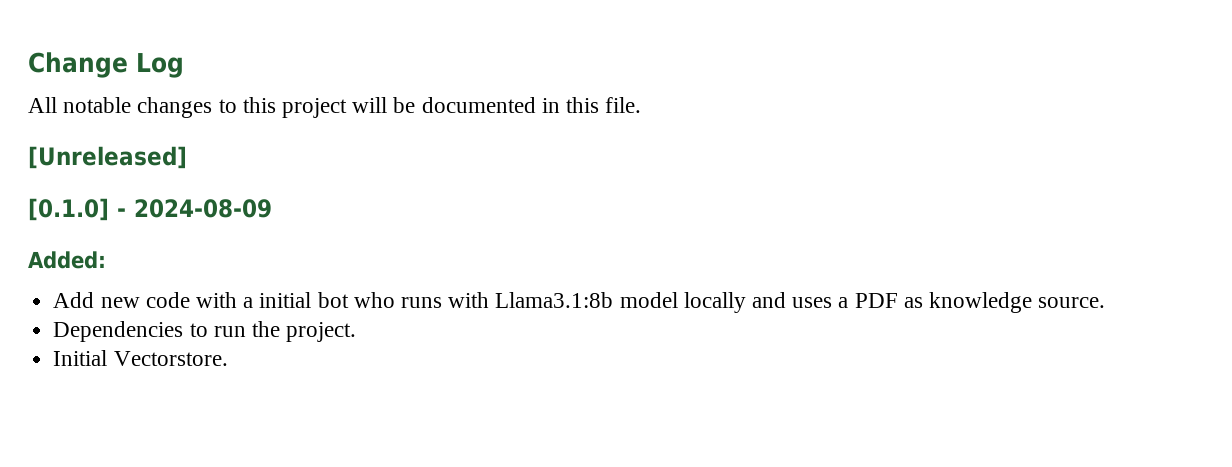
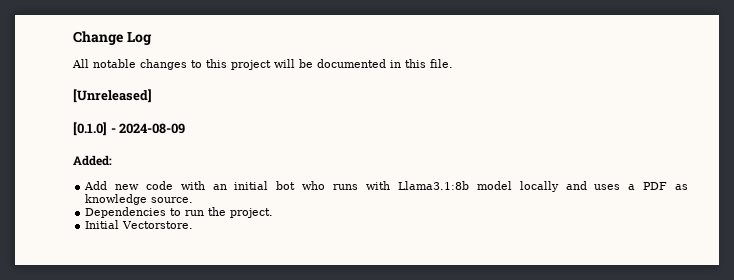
- Add new code with a initial bot who runs with Llama3.1:8b model locally and uses a PDF as knowledge source.
+ Add new code with an initial bot who runs with Llama3.1:8b model locally and uses a PDF as knowledge source.

